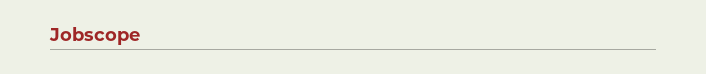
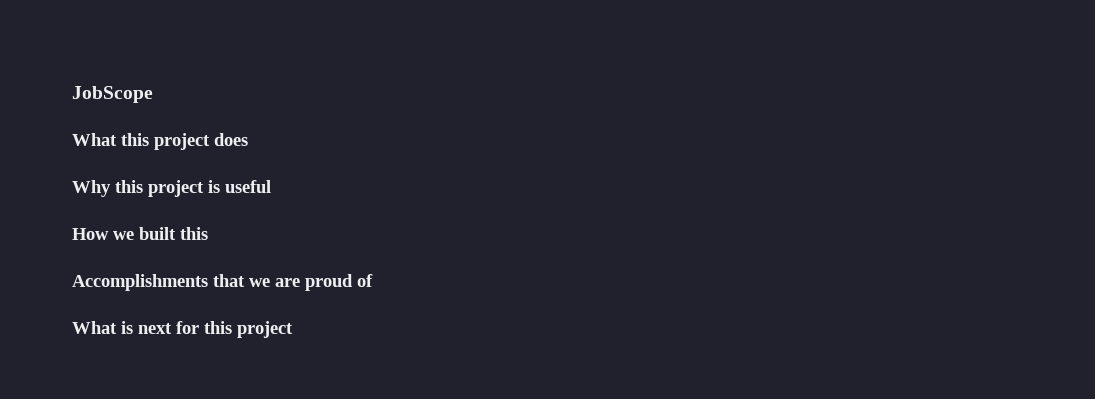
- Jobscope
+ JobScope
+ What this project does
+ Why this project is useful
+ How we built this
+ Accomplishments that we are proud of
+ What is next for this project

